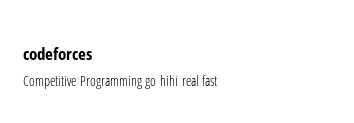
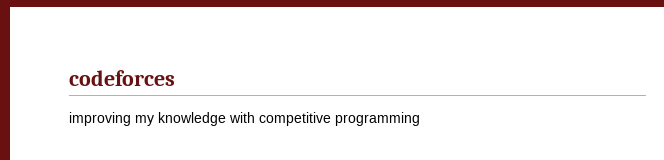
- Competitive Programming go hihi real fast
+ improving my knowledge with competitive programming

